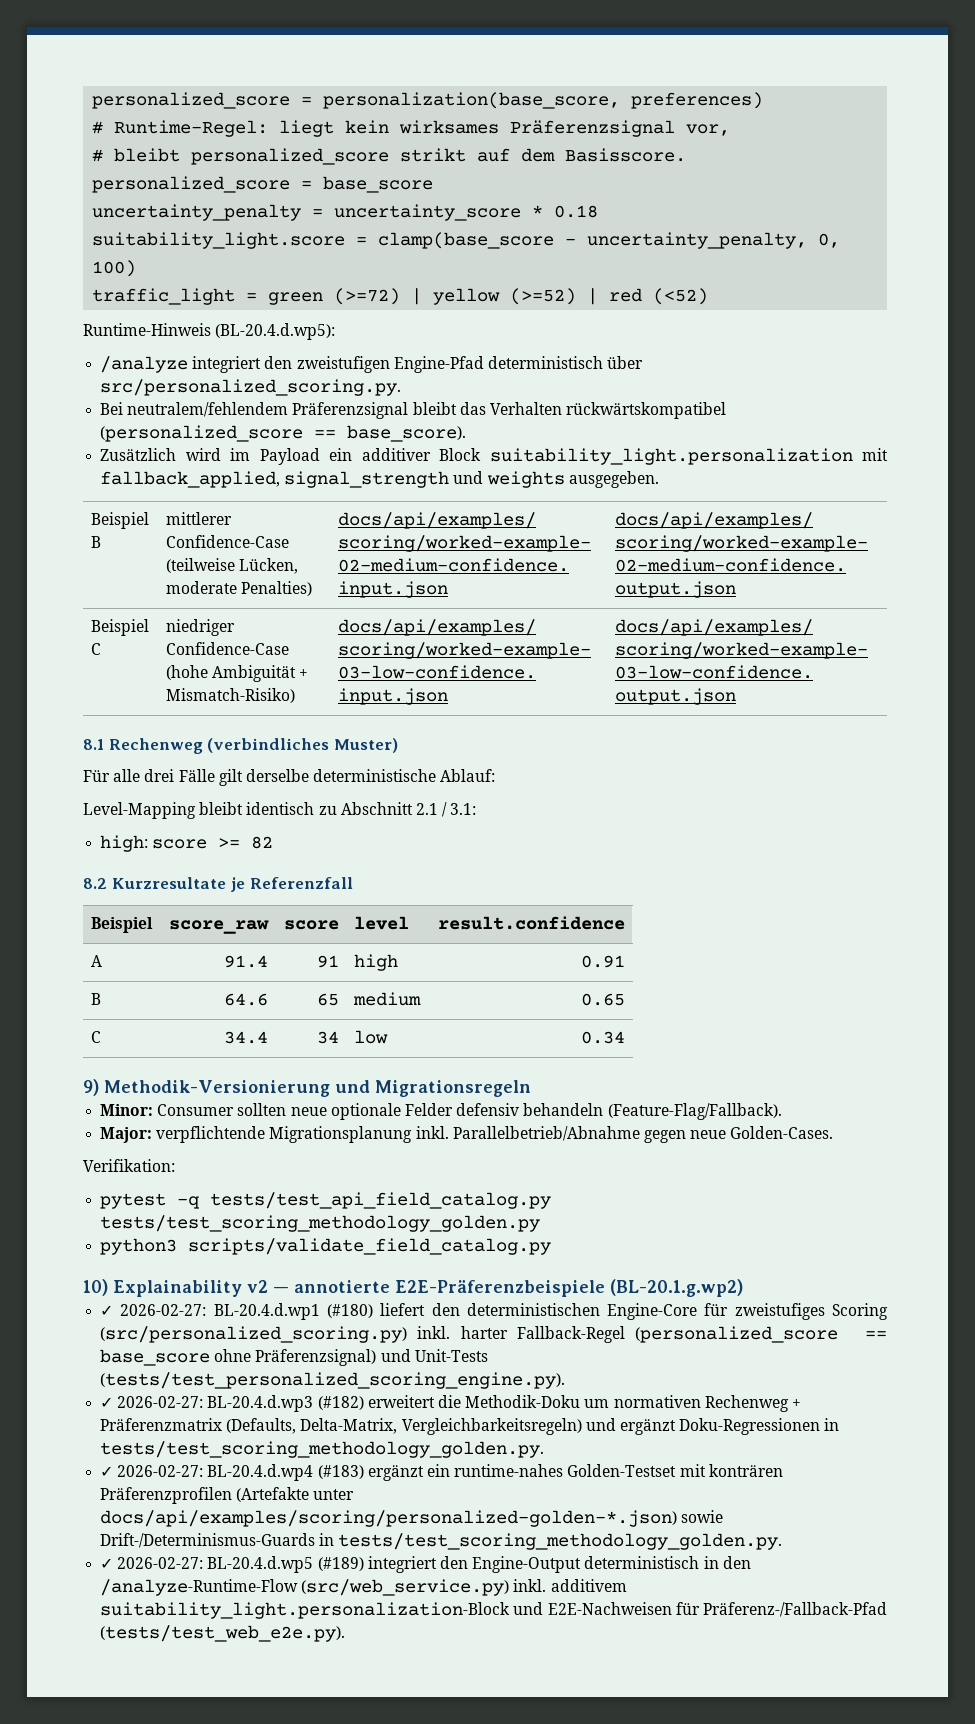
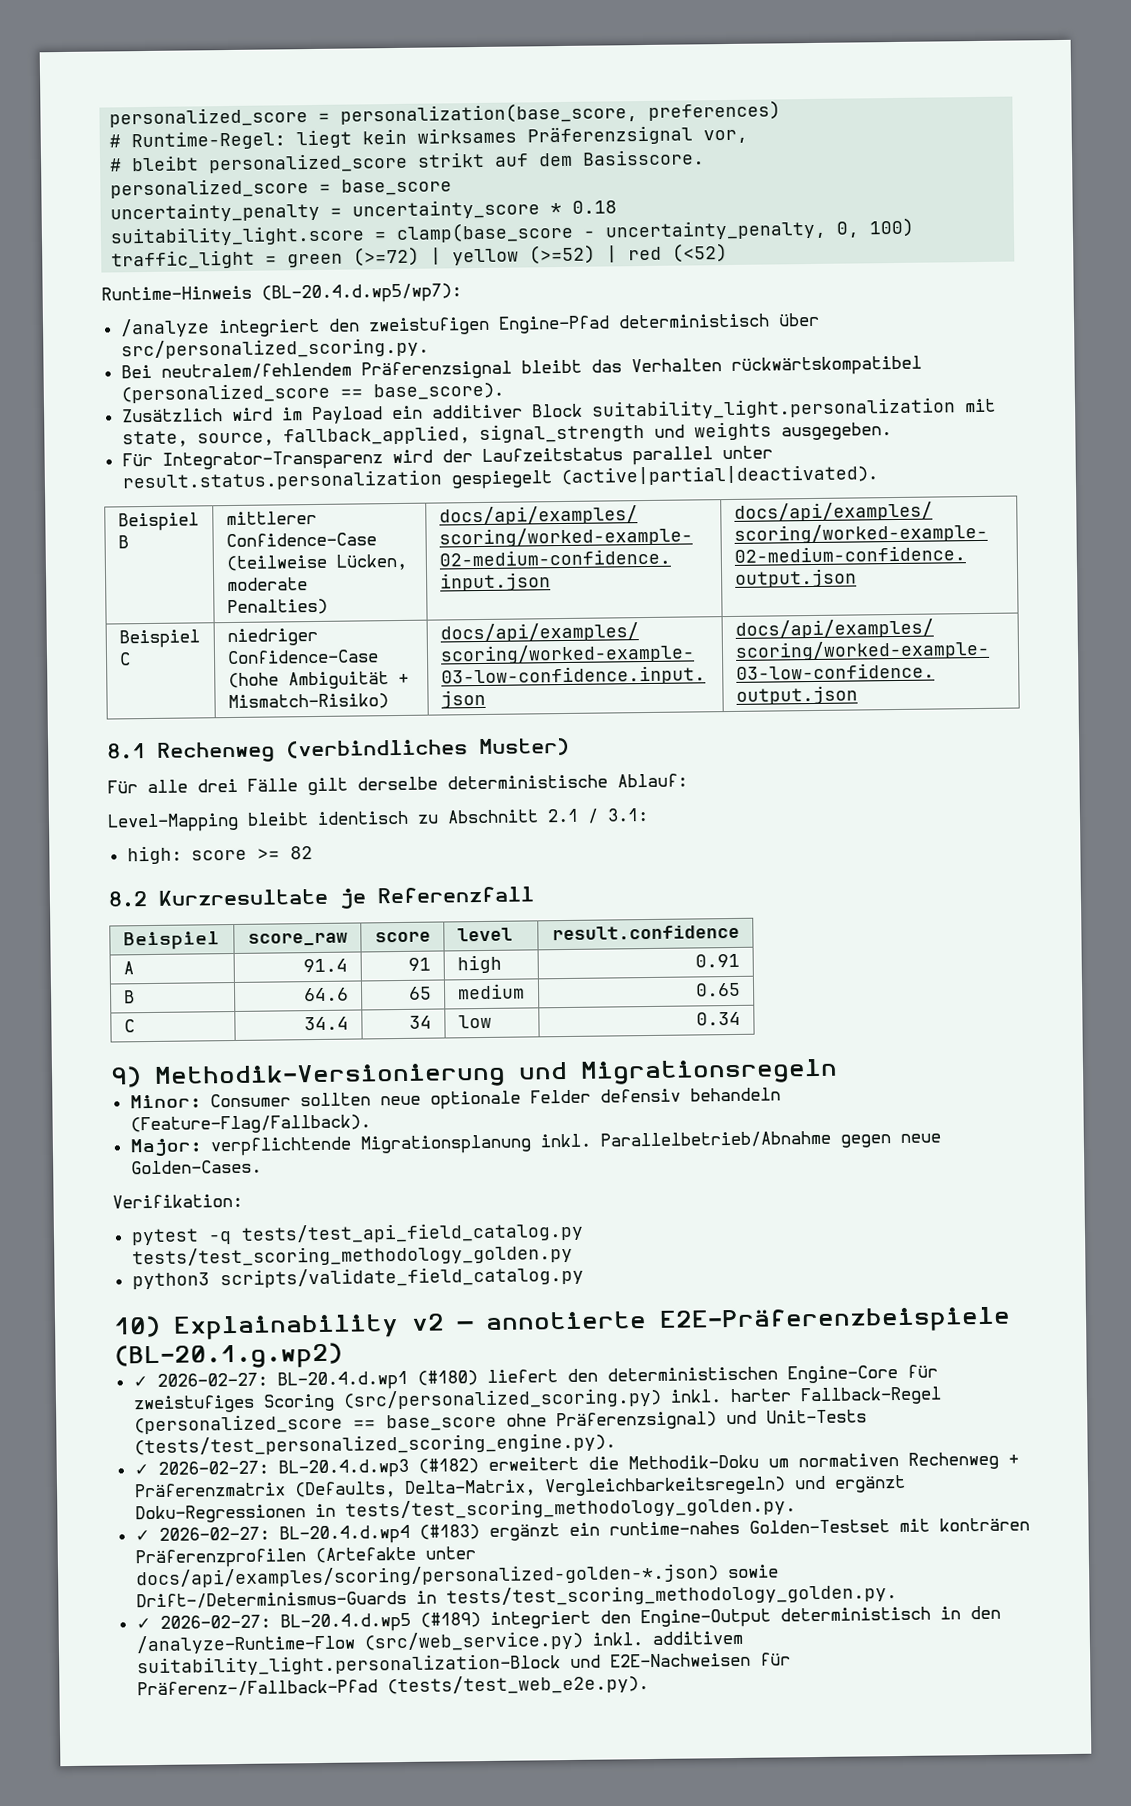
- Runtime-Hinweis (BL-20.4.d.wp5):
+ Runtime-Hinweis (BL-20.4.d.wp5/wp7):
- Zusätzlich wird im Payload ein additiver Block suitability_light.personalization mit fallback_applied, signal_strength und weights ausgegeben.
+ Zusätzlich wird im Payload ein additiver Block suitability_light.personalization mit state, source, fallback_applied, signal_strength und weights ausgegeben.
+ Für Integrator-Transparenz wird der Laufzeitstatus parallel unter result.status.personalization gespiegelt (active|partial|deactivated).

